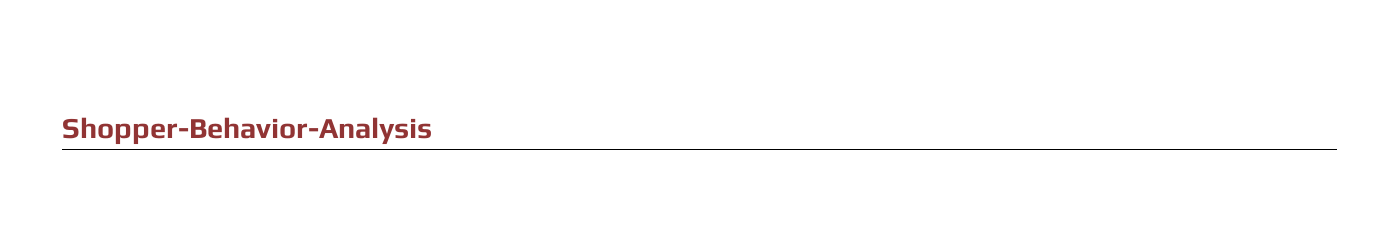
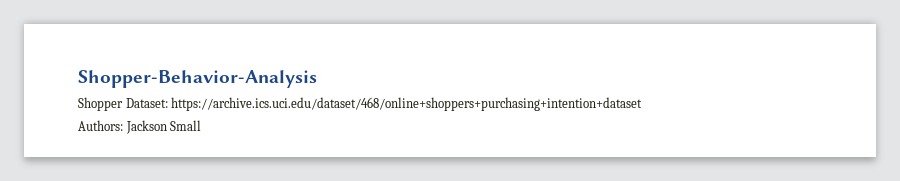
+ Shopper Dataset: https://archive.ics.uci.edu/dataset/468/online+shoppers+purchasing+intention+dataset
+ Authors: Jackson Small

